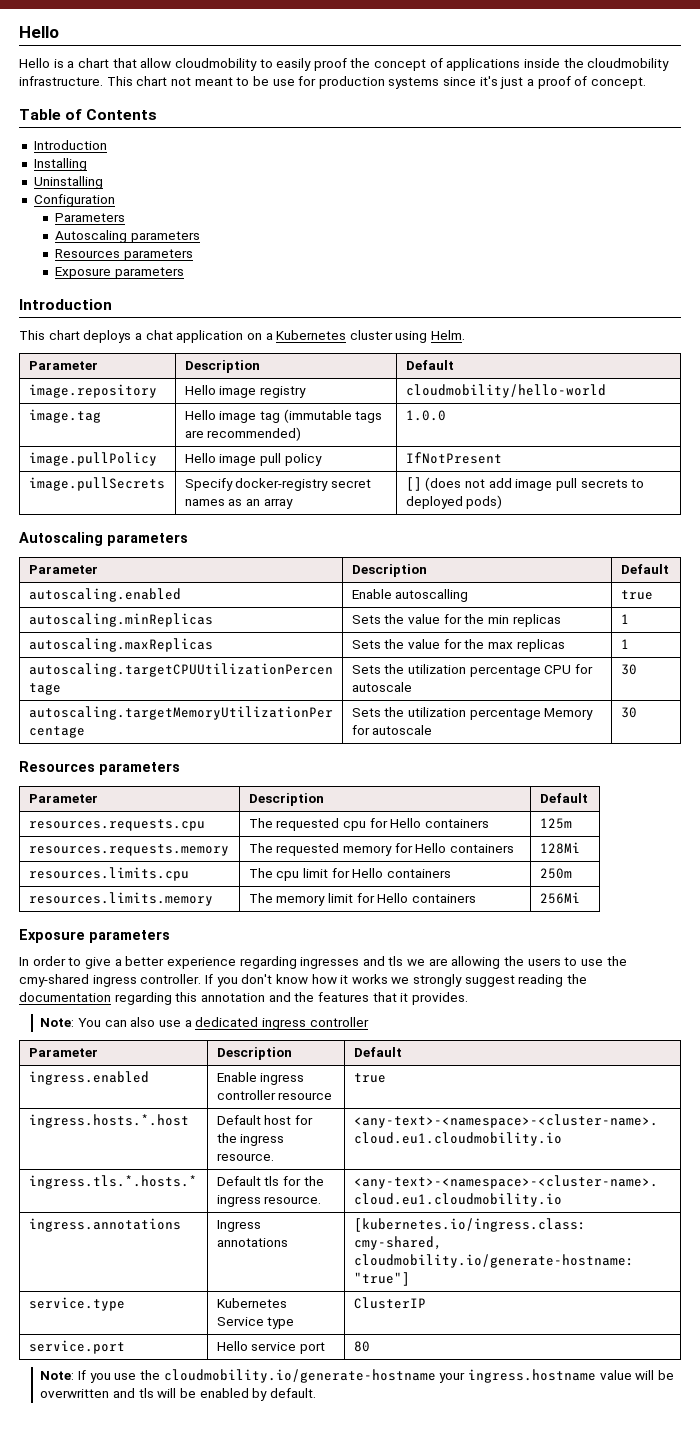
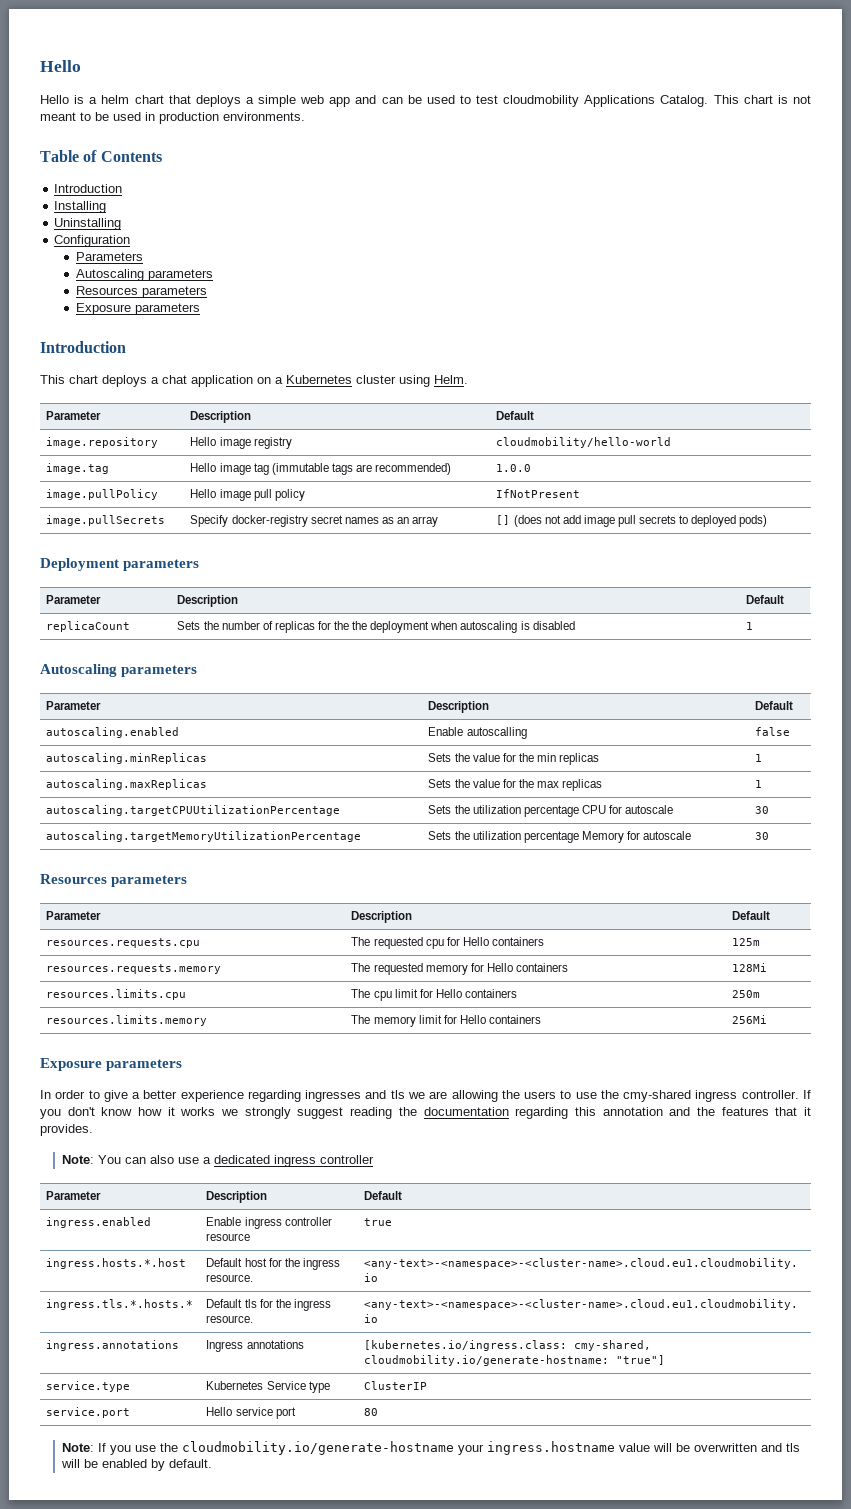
- Hello is a chart that allow cloudmobility to easily proof the concept of applications inside the cloudmobility infrastructure. This chart not meant to be use for production systems since it's just a proof of concept.
+ Hello is a helm chart that deploys a simple web app and can be used to test cloudmobility Applications Catalog. This chart is not meant to be used in production environments.
+ Deployment parameters
+ Parameter | Description | Default
+ replicaCount | Sets the number of replicas for the the deployment when autoscaling is disabled | 1
- autoscaling.enabled | Enable autoscalling | true
+ autoscaling.enabled | Enable autoscalling | false

